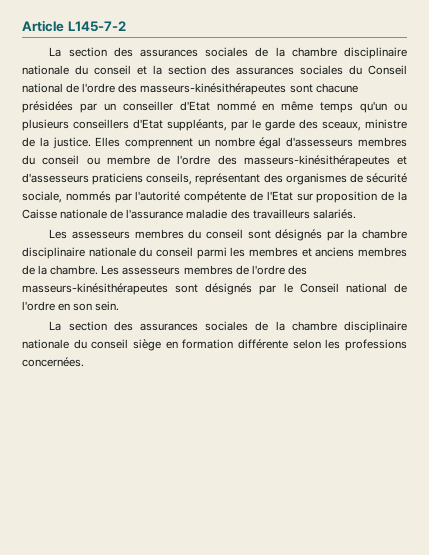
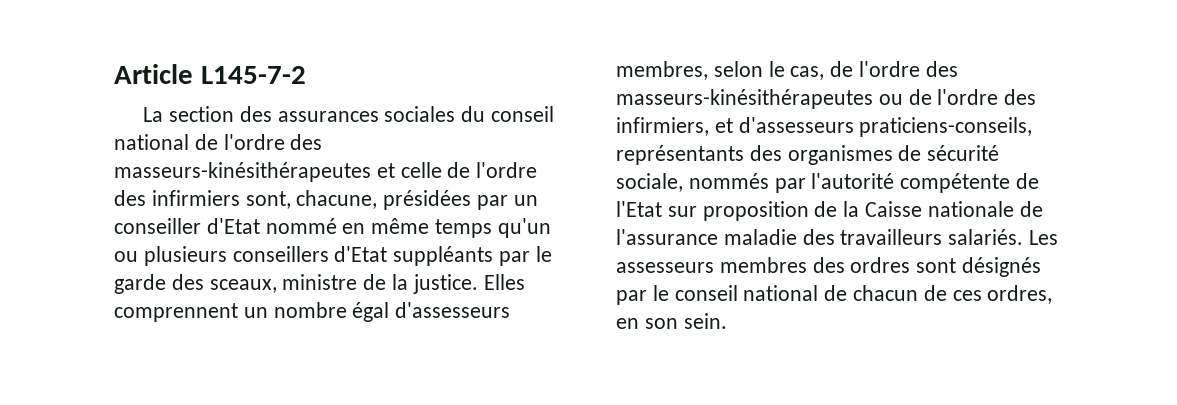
- La section des assurances sociales de la chambre disciplinaire nationale du conseil et la section des assurances sociales du Conseil national de l'ordre des masseurs-kinésithérapeutes sont chacune présidées par un conseiller d'Etat nommé en même temps qu'un ou plusieurs conseillers d'Etat suppléants, par le garde des sceaux, ministre de la justice.
+ La section des assurances sociales du conseil national de l'ordre des masseurs-kinésithérapeutes et celle de l'ordre des infirmiers sont, chacune, présidées par un conseiller d'Etat nommé en même temps qu'un ou plusieurs conseillers d'Etat suppléants par le garde des sceaux, ministre de la justice.
- Elles comprennent un nombre égal d'assesseurs membres du conseil ou membre de l'ordre des masseurs-kinésithérapeutes et d'assesseurs praticiens conseils, représentant des organismes de sécurité sociale, nommés par l'autorité compétente de l'Etat sur proposition de la Caisse nationale de l'assurance maladie des travailleurs salariés.
- Les assesseurs membres du conseil sont désignés par la chambre disciplinaire nationale du conseil parmi les membres et anciens membres de la chambre. Les assesseurs membres de l'ordre des masseurs-kinésithérapeutes sont désignés par le Conseil national de l'ordre en son sein.
+ Elles comprennent un nombre égal d'assesseurs membres, selon le cas, de l'ordre des masseurs-kinésithérapeutes ou de l'ordre des infirmiers, et d'assesseurs praticiens-conseils, représentants des organismes de sécurité sociale, nommés par l'autorité compétente de l'Etat sur proposition de la Caisse nationale de l'assurance maladie des travailleurs salariés. Les assesseurs membres des ordres sont désignés par le conseil national de chacun de ces ordres, en son sein.
- La section des assurances sociales de la chambre disciplinaire nationale du conseil siège en formation différente selon les professions concernées.

